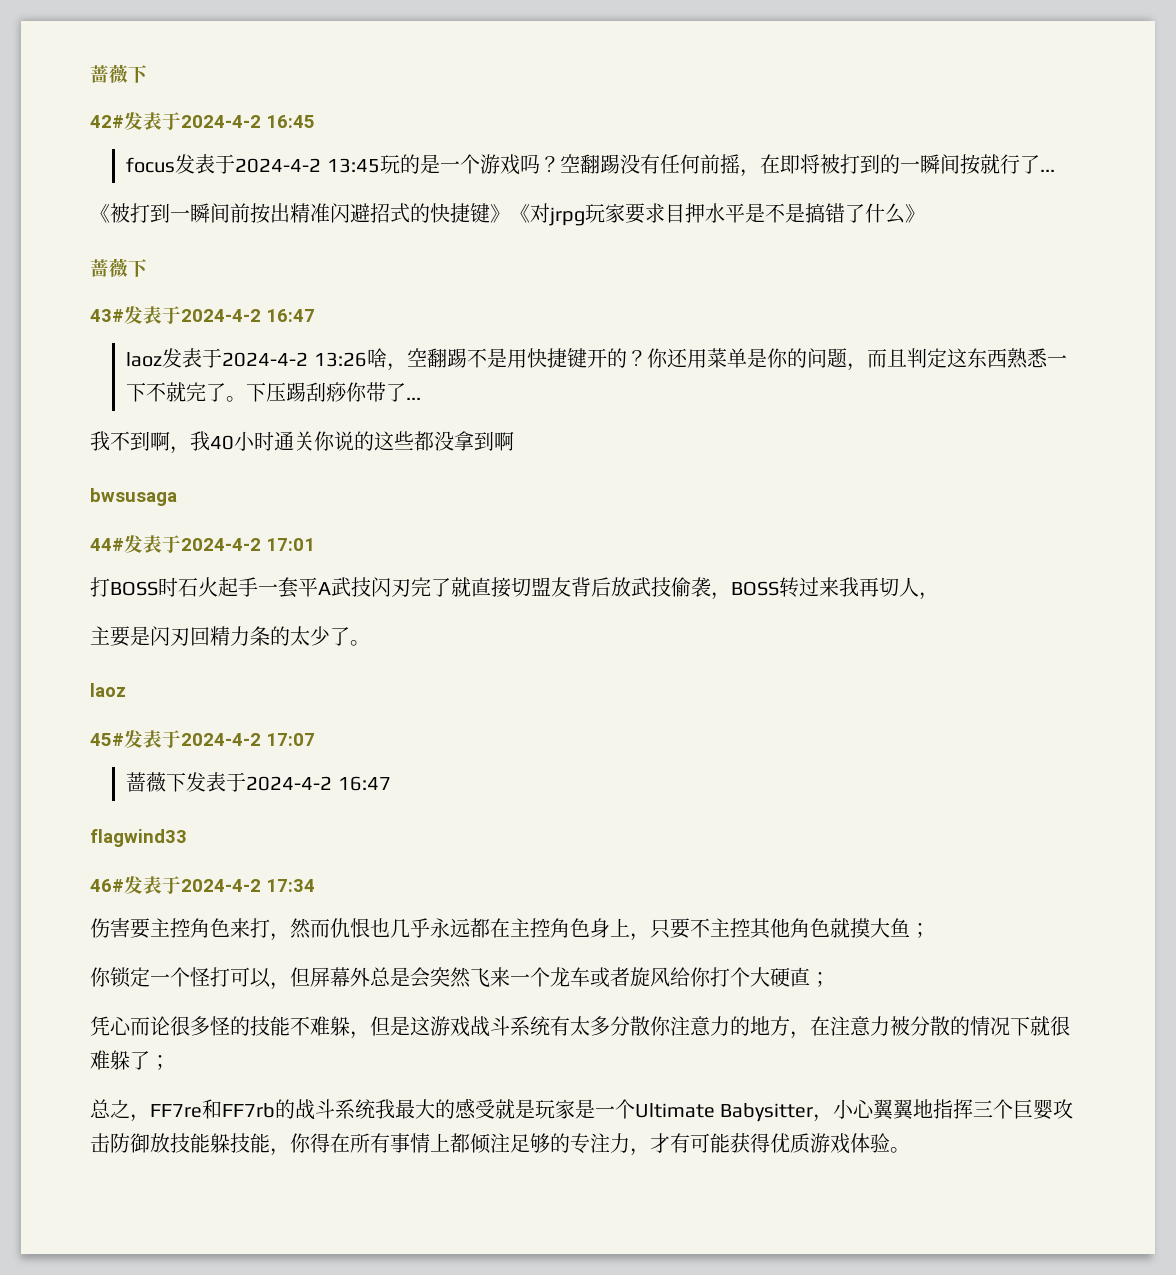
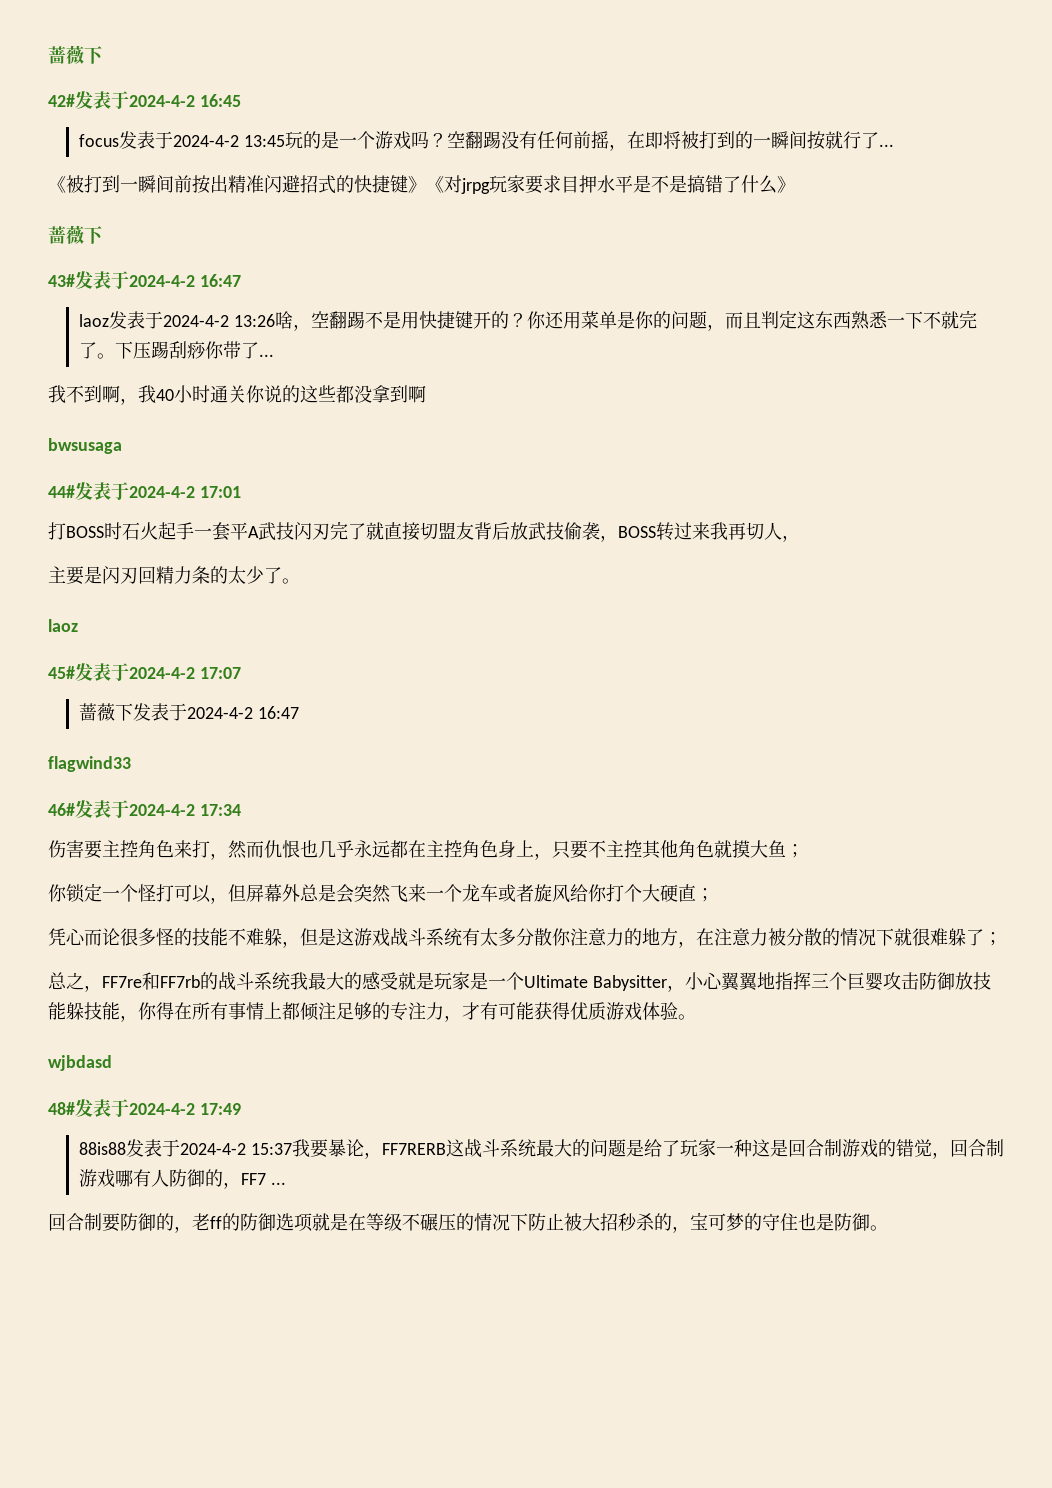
+ wjbdasd
+ 48#发表于2024-4-2 17:49
+ 88is88发表于2024-4-2 15:37我要暴论，FF7RERB这战斗系统最大的问题是给了玩家一种这是回合制游戏的错觉，回合制游戏哪有人防御的，FF7 ...
+ 回合制要防御的，老ff的防御选项就是在等级不碾压的情况下防止被大招秒杀的，宝可梦的守住也是防御。

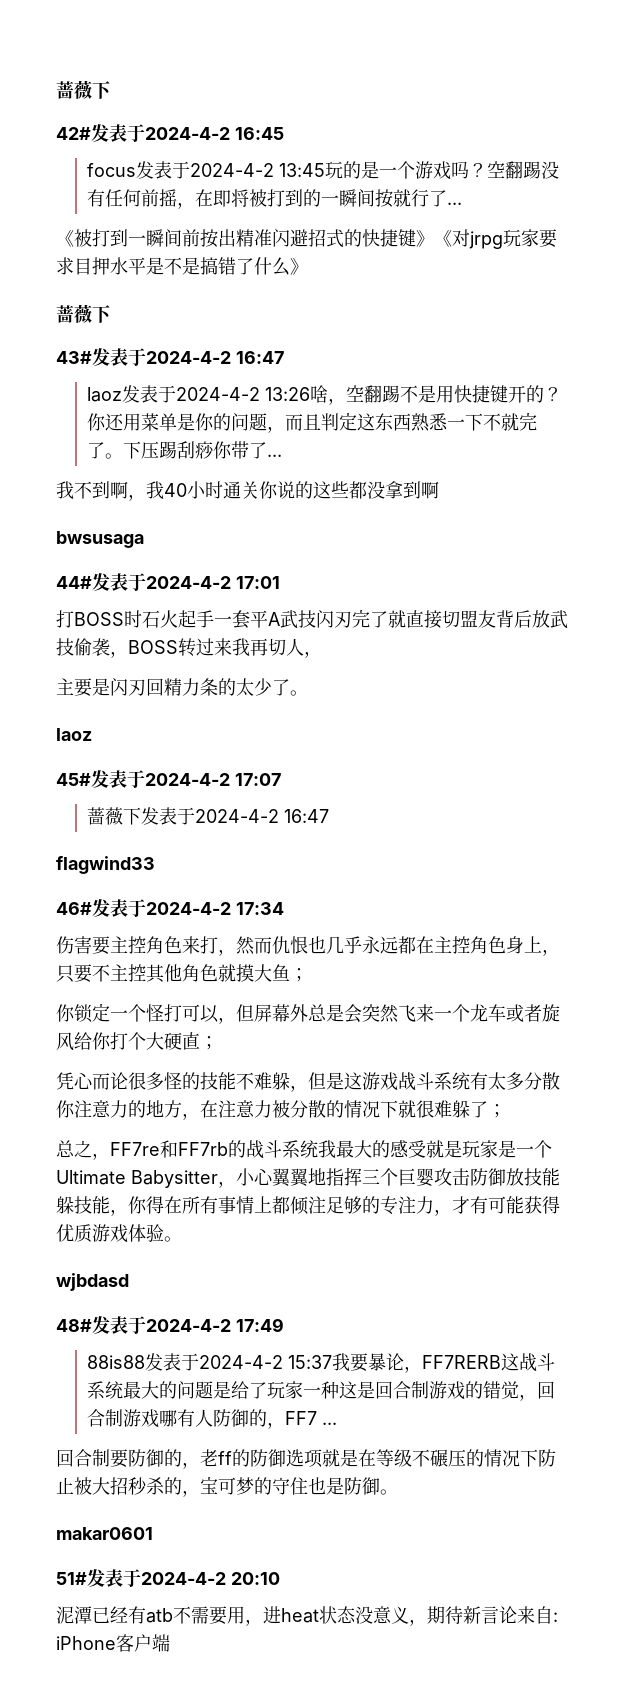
+ makar0601
+ 51#发表于2024-4-2 20:10
+ 泥潭已经有atb不需要用，进heat状态没意义，期待新言论来自: iPhone客户端

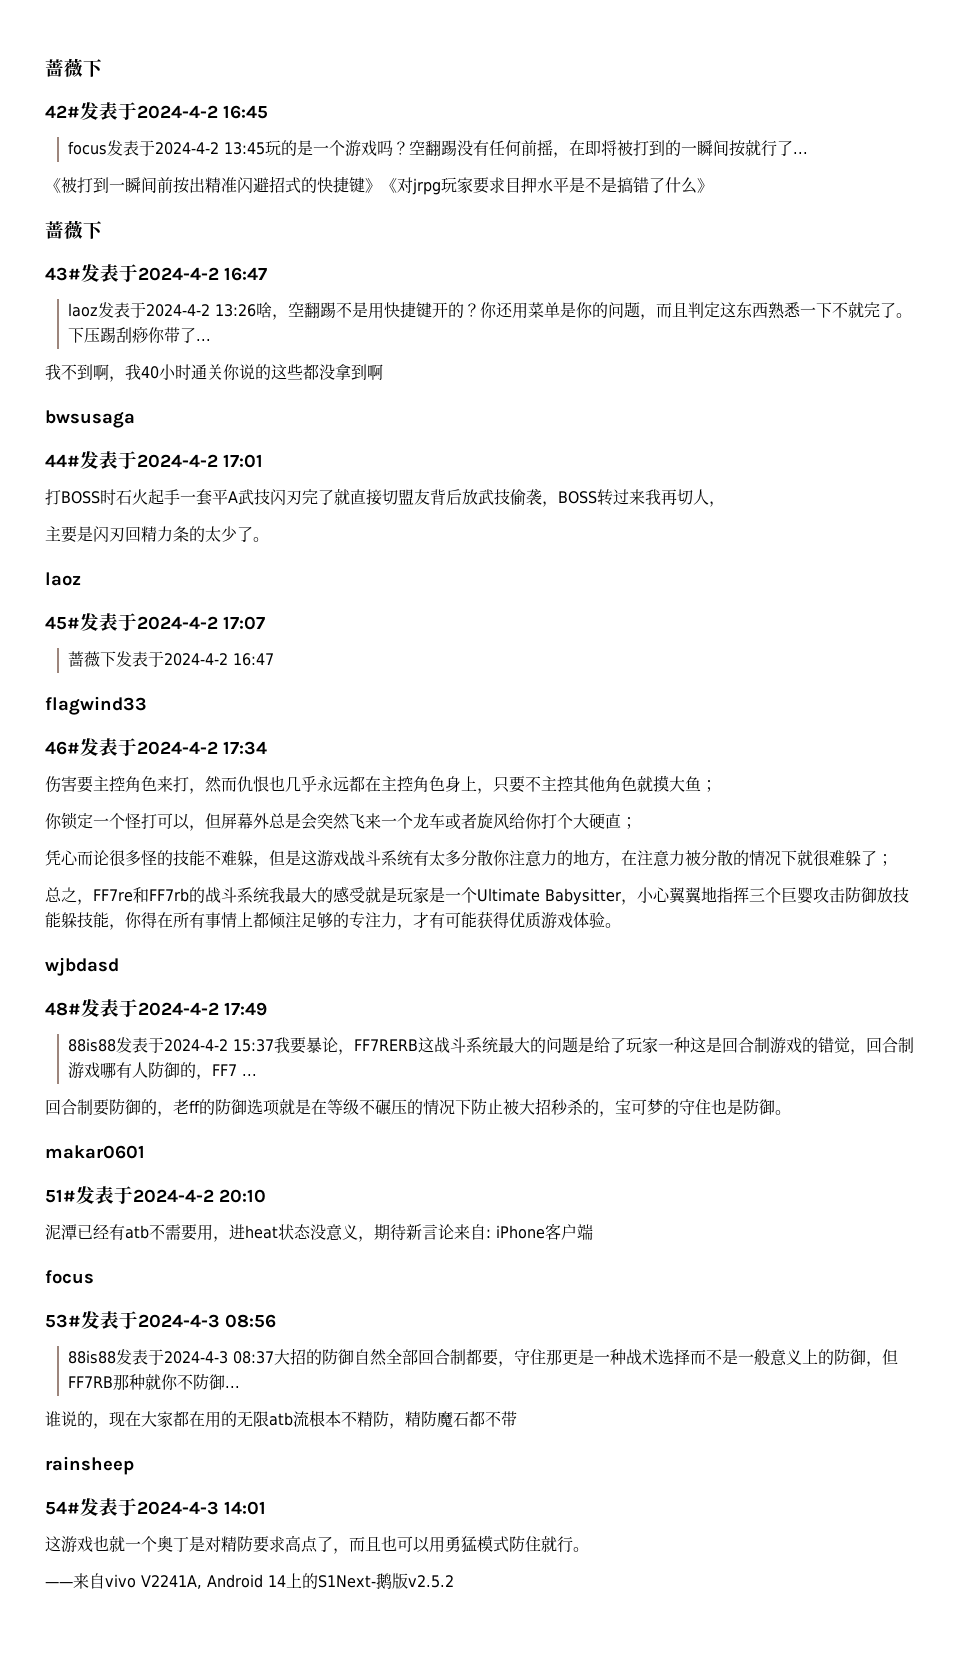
  泥潭已经有atb不需要用，进heat状态没意义，期待新言论来自: iPhone客户端
+ focus
+ 53#发表于2024-4-3 08:56
+ 88is88发表于2024-4-3 08:37大招的防御自然全部回合制都要，守住那更是一种战术选择而不是一般意义上的防御，但FF7RB那种就你不防御...
+ 谁说的，现在大家都在用的无限atb流根本不精防，精防魔石都不带
+ rainsheep
+ 54#发表于2024-4-3 14:01
+ 这游戏也就一个奥丁是对精防要求高点了，而且也可以用勇猛模式防住就行。
+ ——来自vivo V2241A, Android 14上的S1Next-鹅版v2.5.2

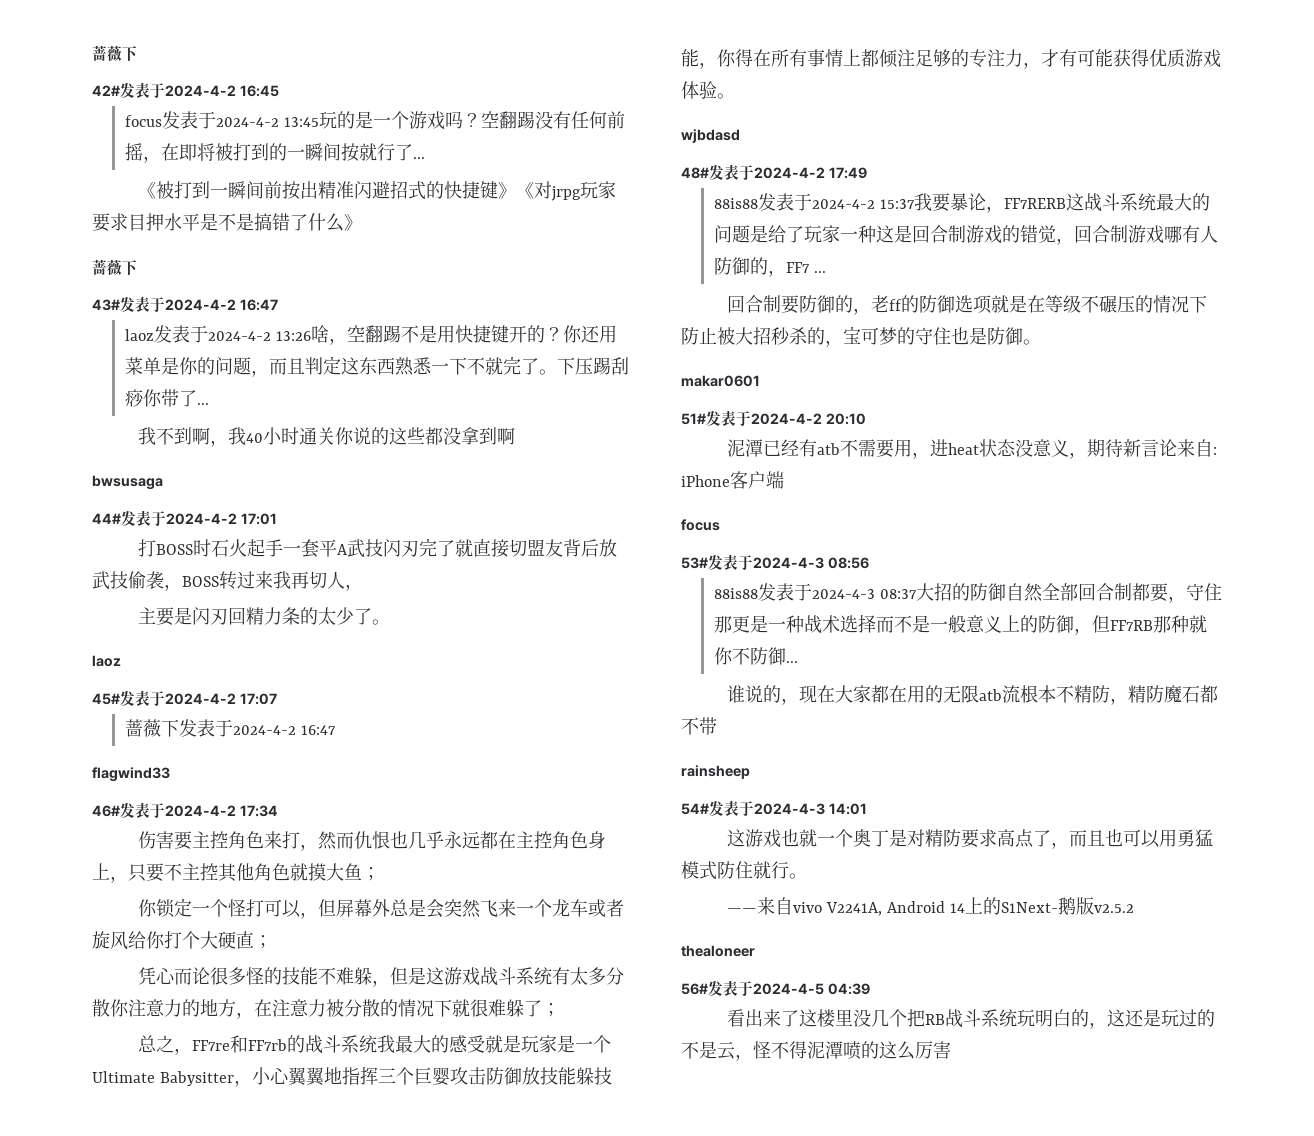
+ thealoneer
+ 56#发表于2024-4-5 04:39
+ 看出来了这楼里没几个把RB战斗系统玩明白的，这还是玩过的不是云，怪不得泥潭喷的这么厉害

